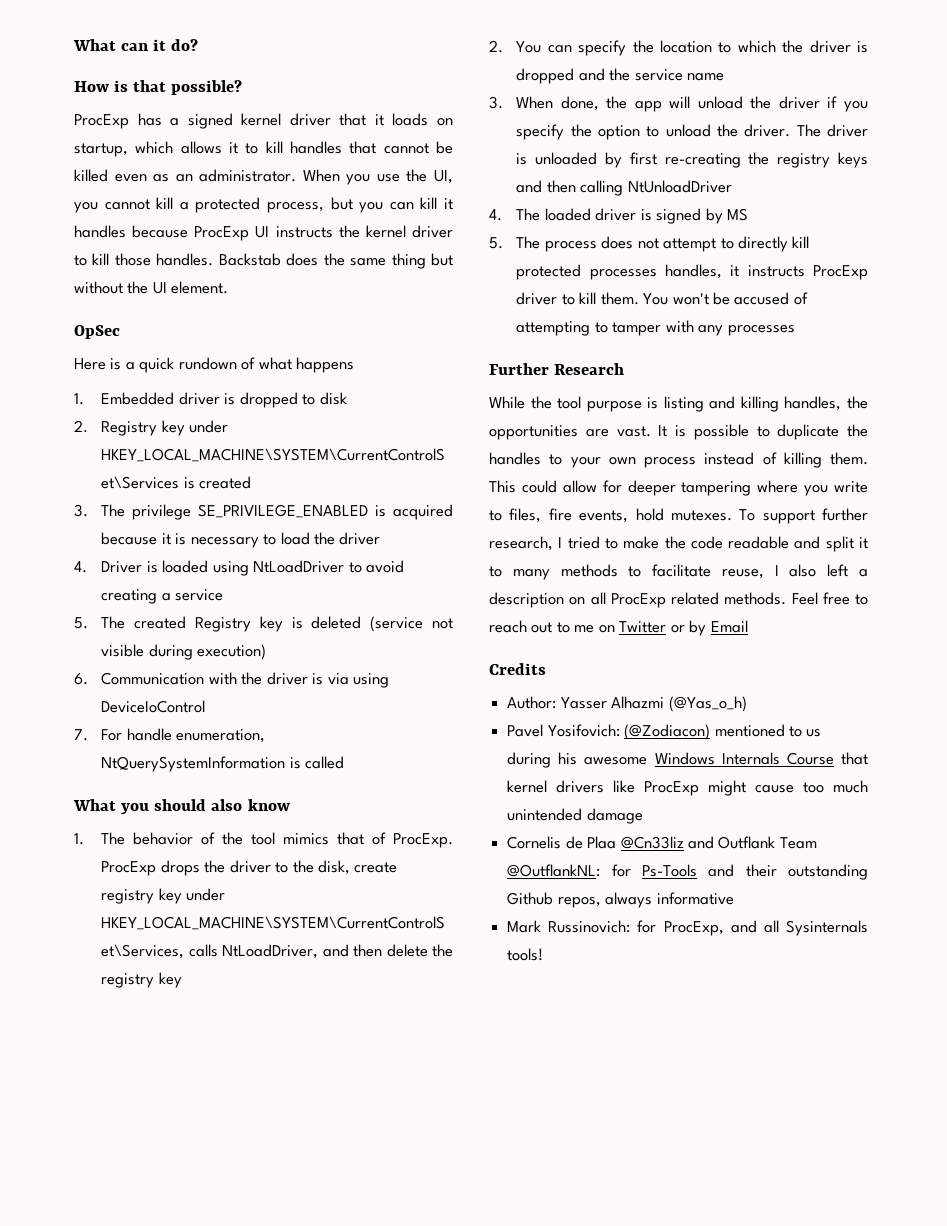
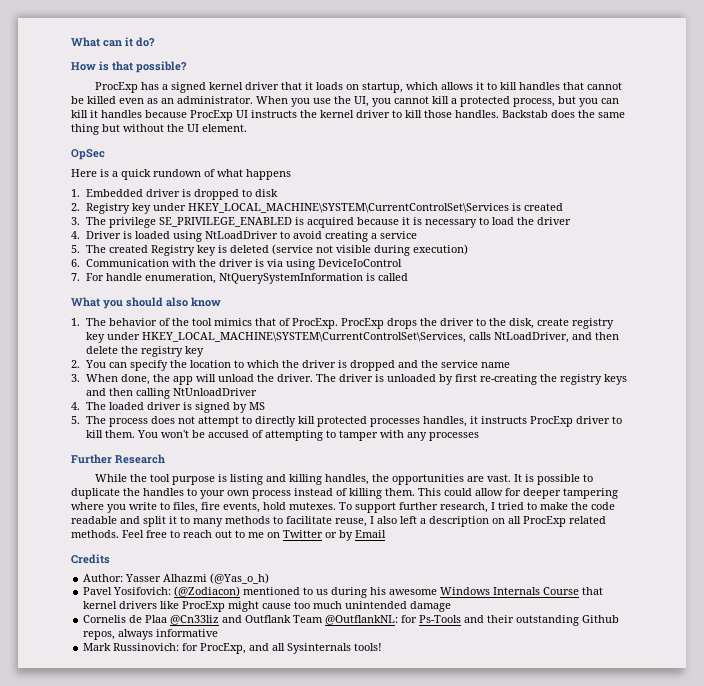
- 3. When done, the app will unload the driver if you specify the option to unload the driver.
+ 3. When done, the app will unload the driver.

